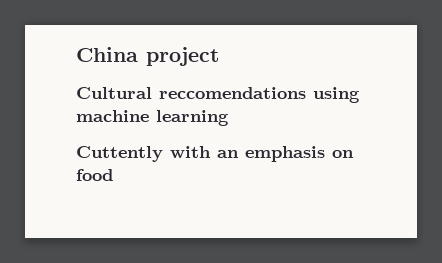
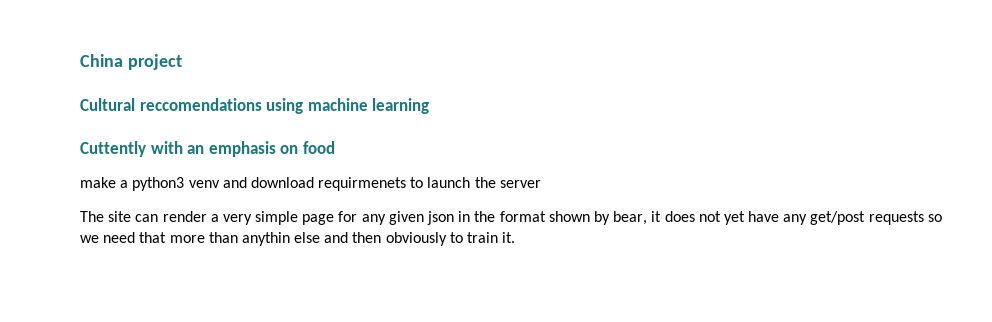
+ make a python3 venv and download requirmenets to launch the server
+ The site can render a very simple page for any given json in the format shown by bear, it does not yet have any get/post requests so we need that more than anythin else and then obviously to train it.

